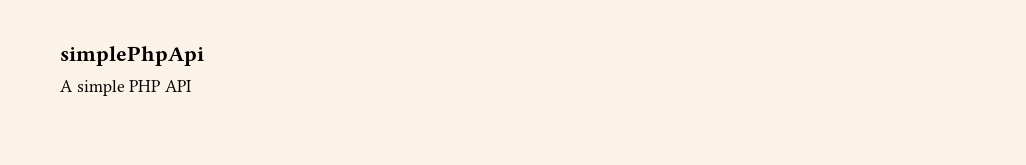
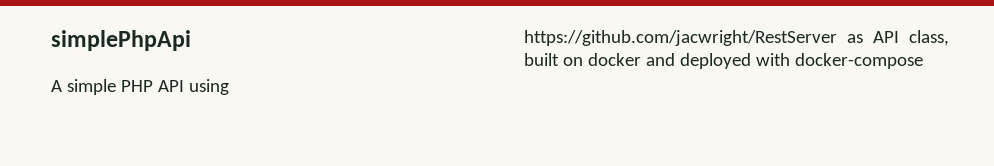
- A simple PHP API
+ A simple PHP API using https://github.com/jacwright/RestServer as API class, built on docker and deployed with docker-compose

